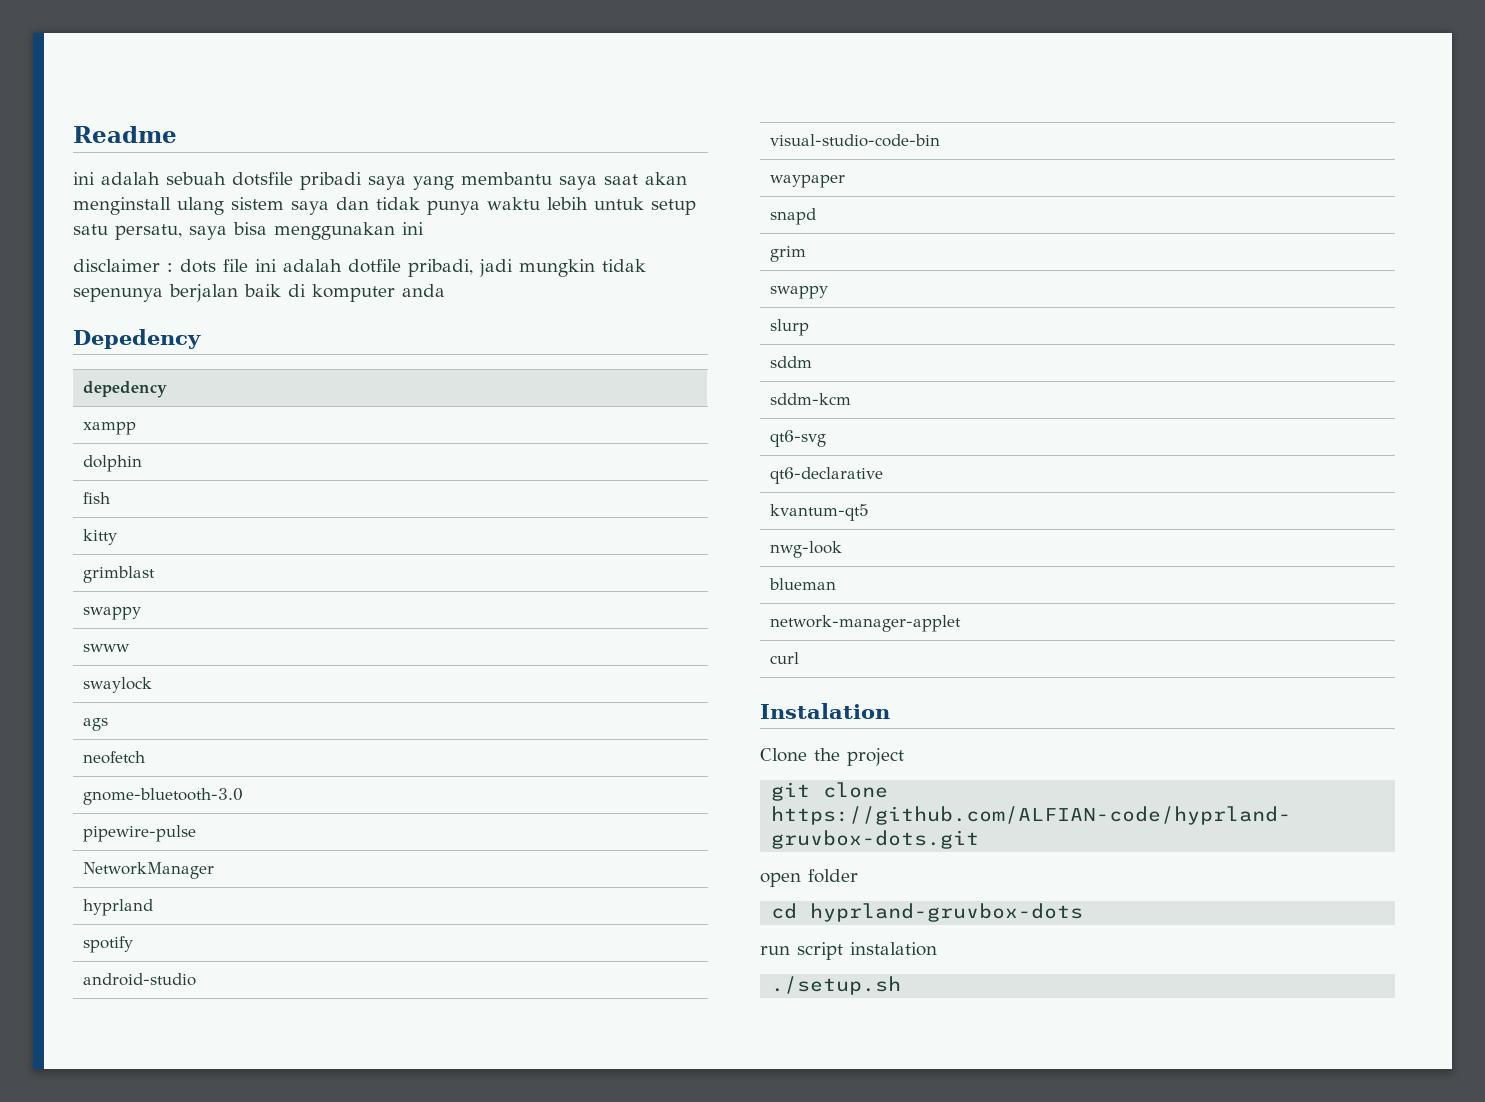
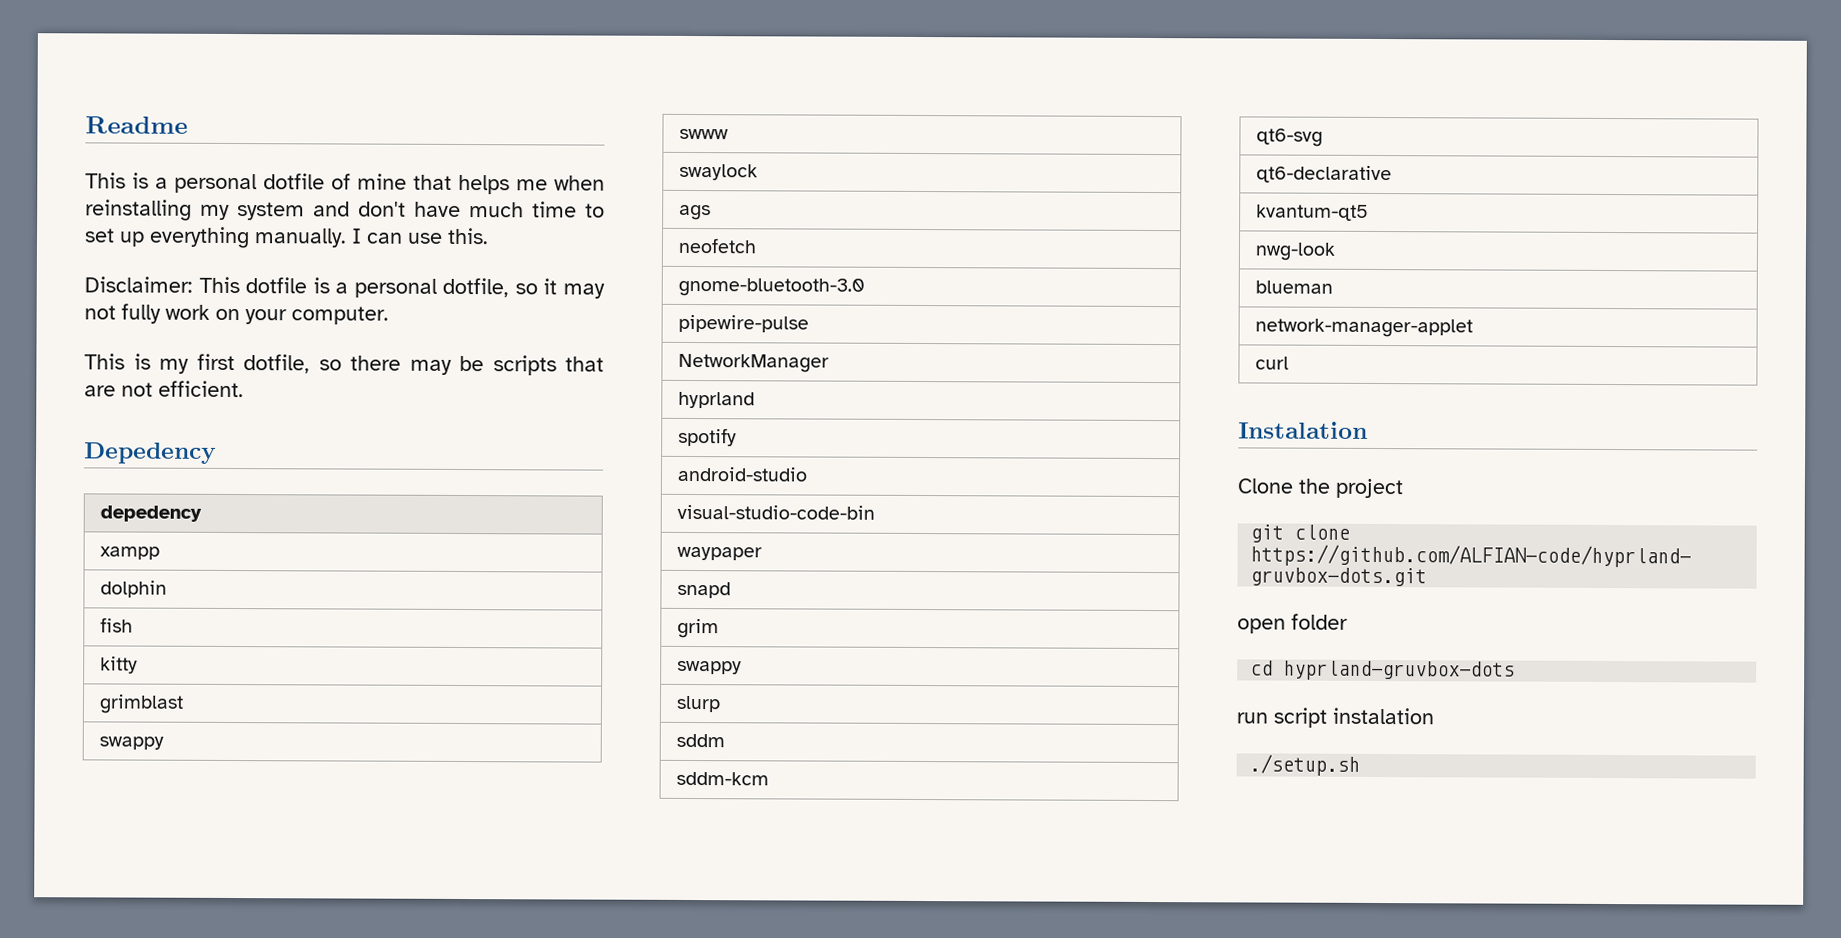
- ini adalah sebuah dotsfile pribadi saya yang membantu saya saat akan menginstall ulang sistem saya dan tidak punya waktu lebih untuk setup satu persatu, saya bisa menggunakan ini
- disclaimer : dots file ini adalah dotfile pribadi, jadi mungkin tidak sepenunya berjalan baik di komputer anda
+ This is a personal dotfile of mine that helps me when reinstalling my system and don't have much time to set up everything manually. I can use this.
+ Disclaimer: This dotfile is a personal dotfile, so it may not fully work on your computer.
+ This is my first dotfile, so there may be scripts that are not efficient.

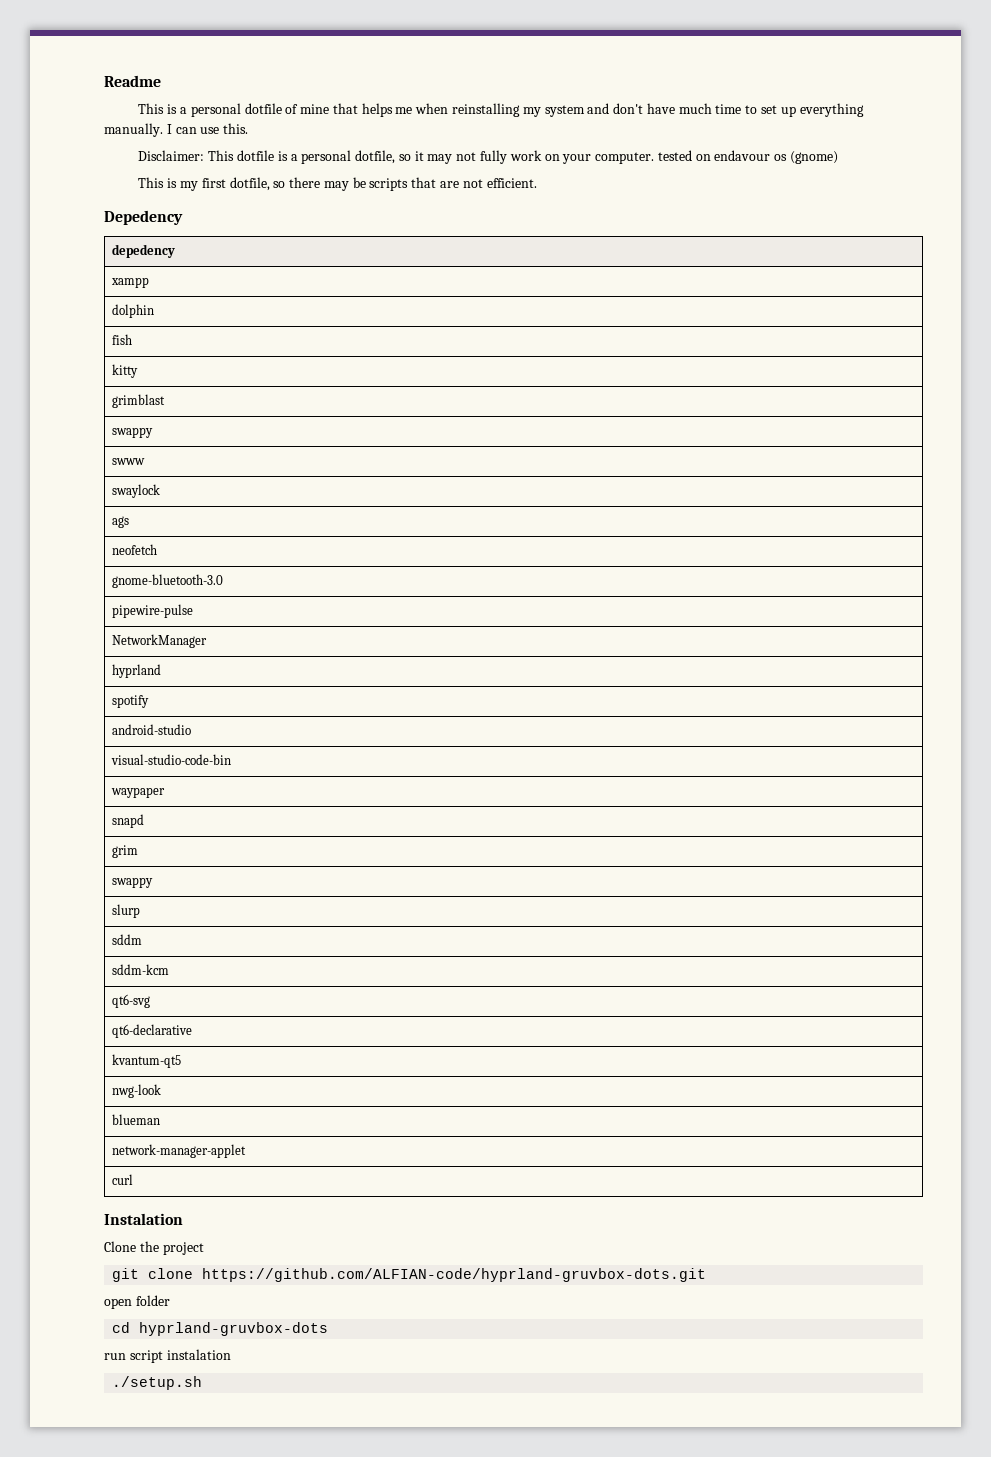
- Disclaimer: This dotfile is a personal dotfile, so it may not fully work on your computer.
+ Disclaimer: This dotfile is a personal dotfile, so it may not fully work on your computer. tested on endavour os (gnome)

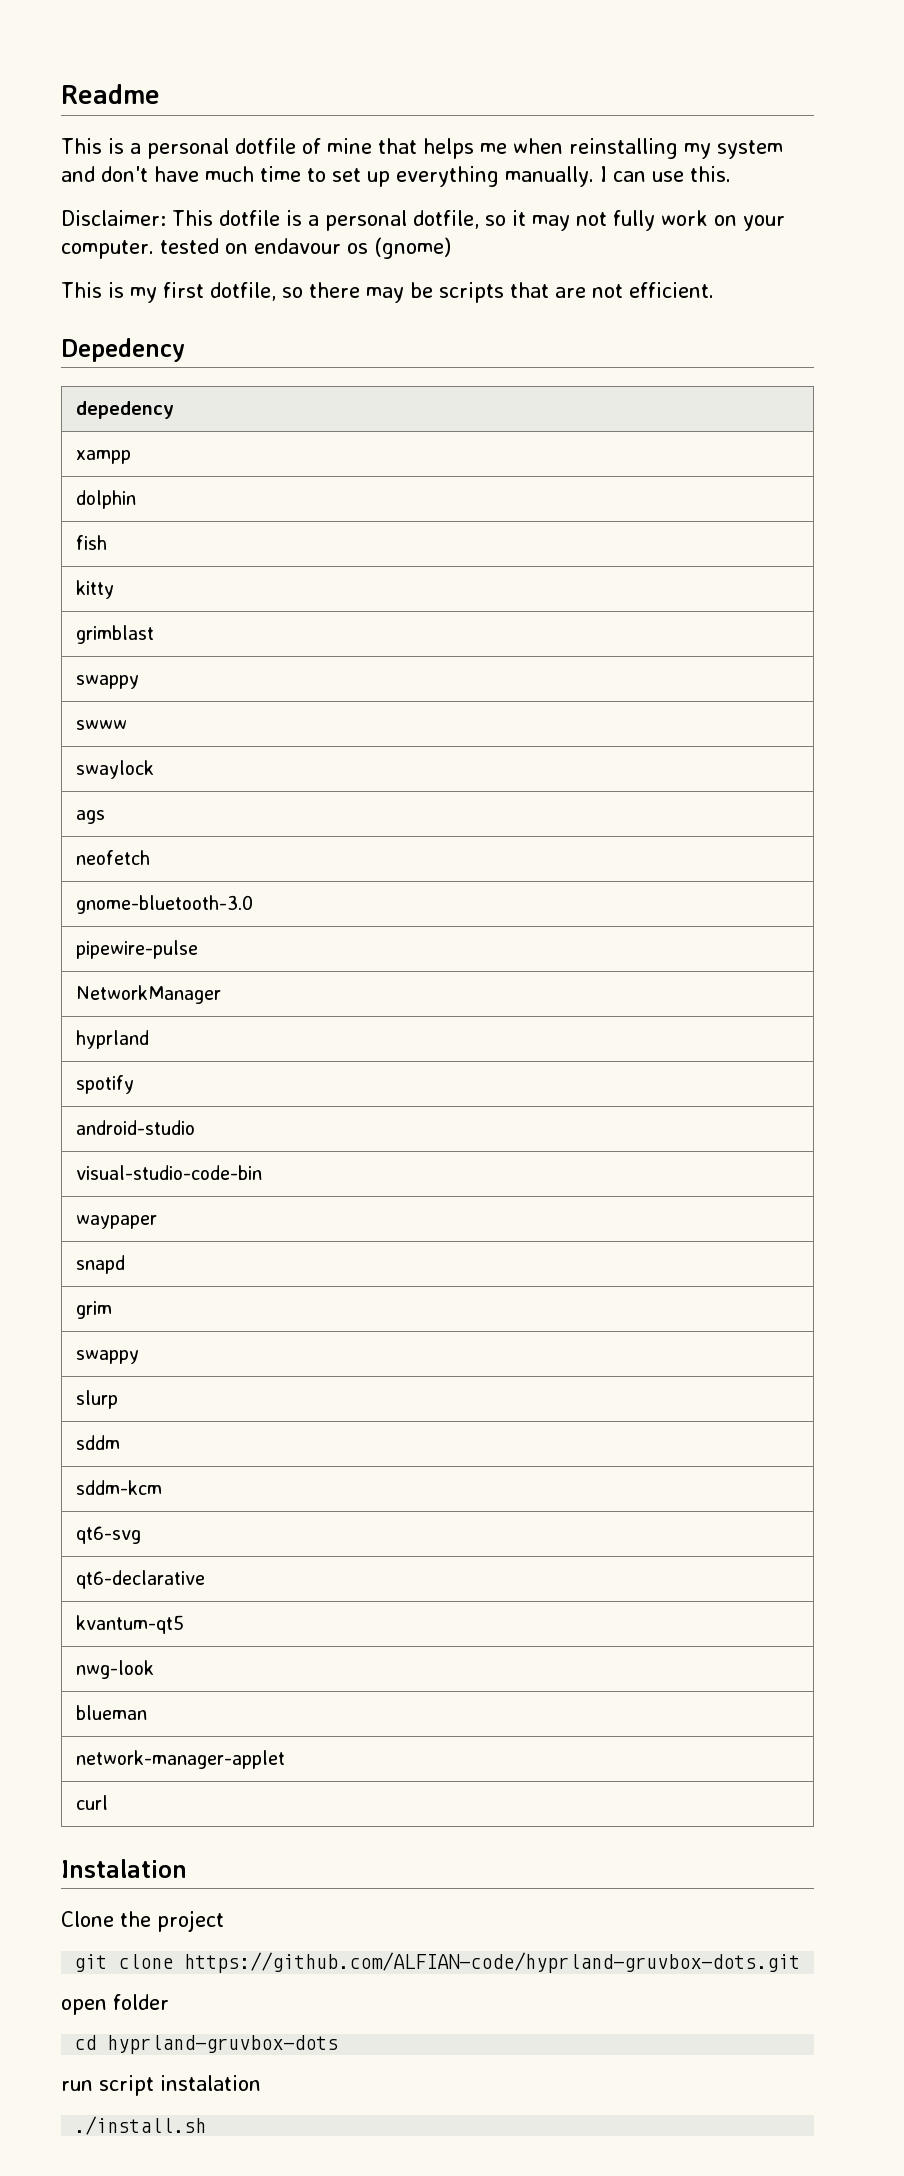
- ./setup.sh
+ ./install.sh

